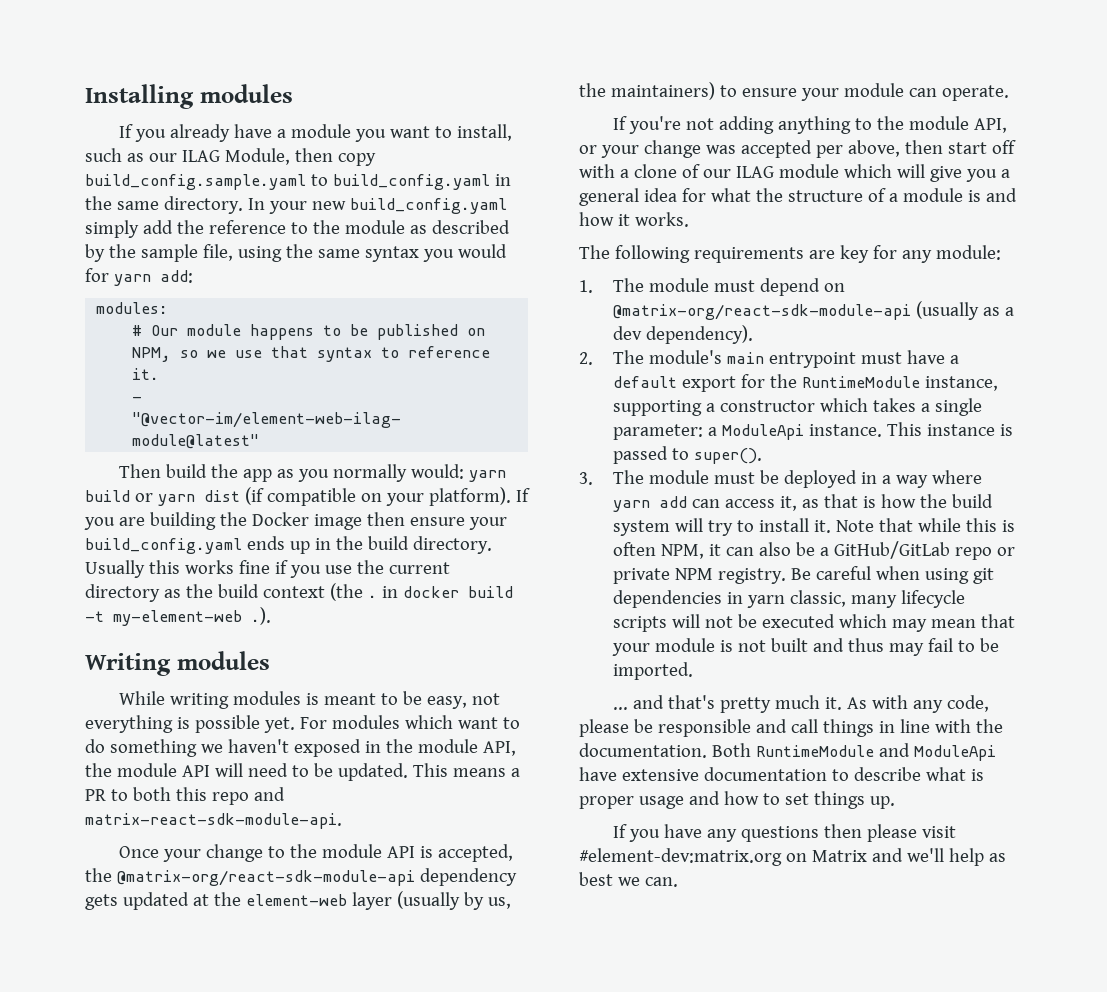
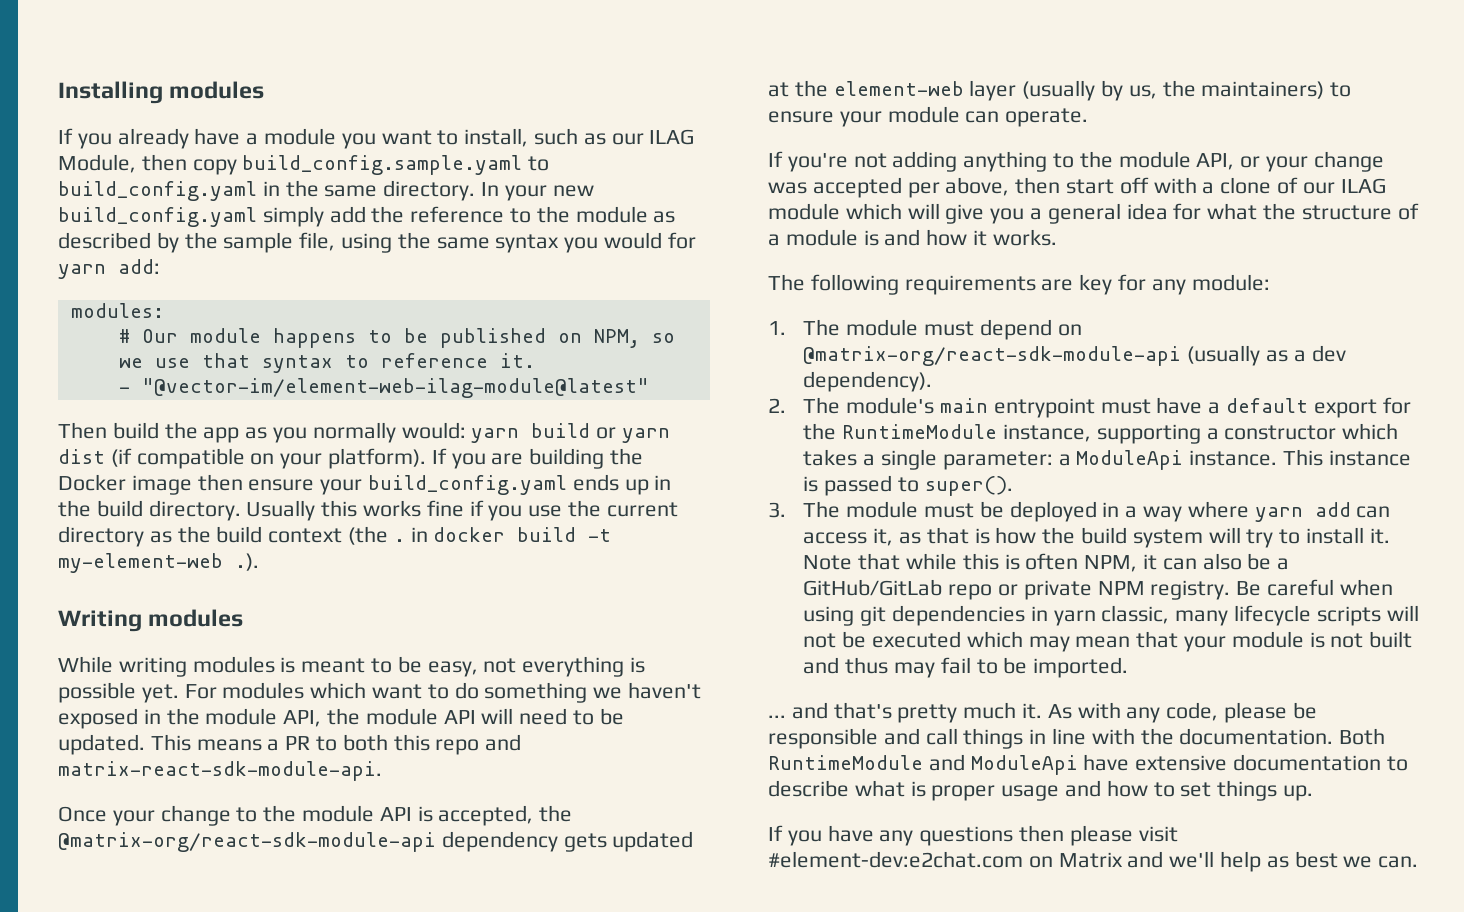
- If you have any questions then please visit #element-dev:matrix.org on Matrix and we'll help as best we can.
+ If you have any questions then please visit #element-dev:e2chat.com on Matrix and we'll help as best we can.

